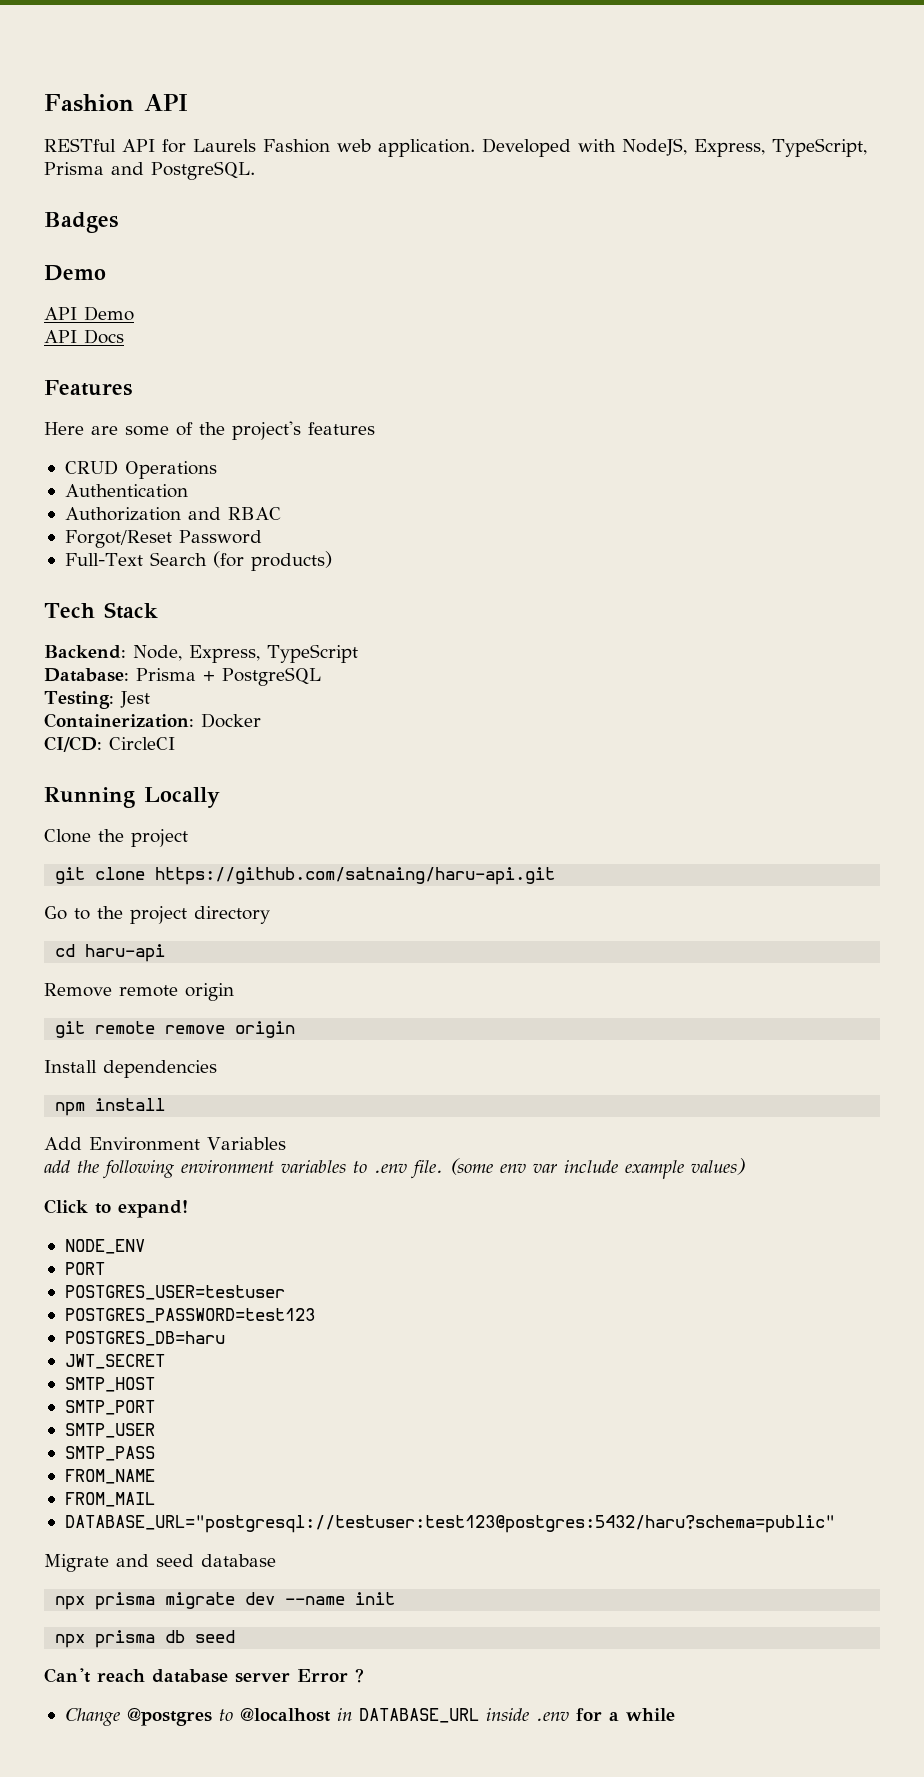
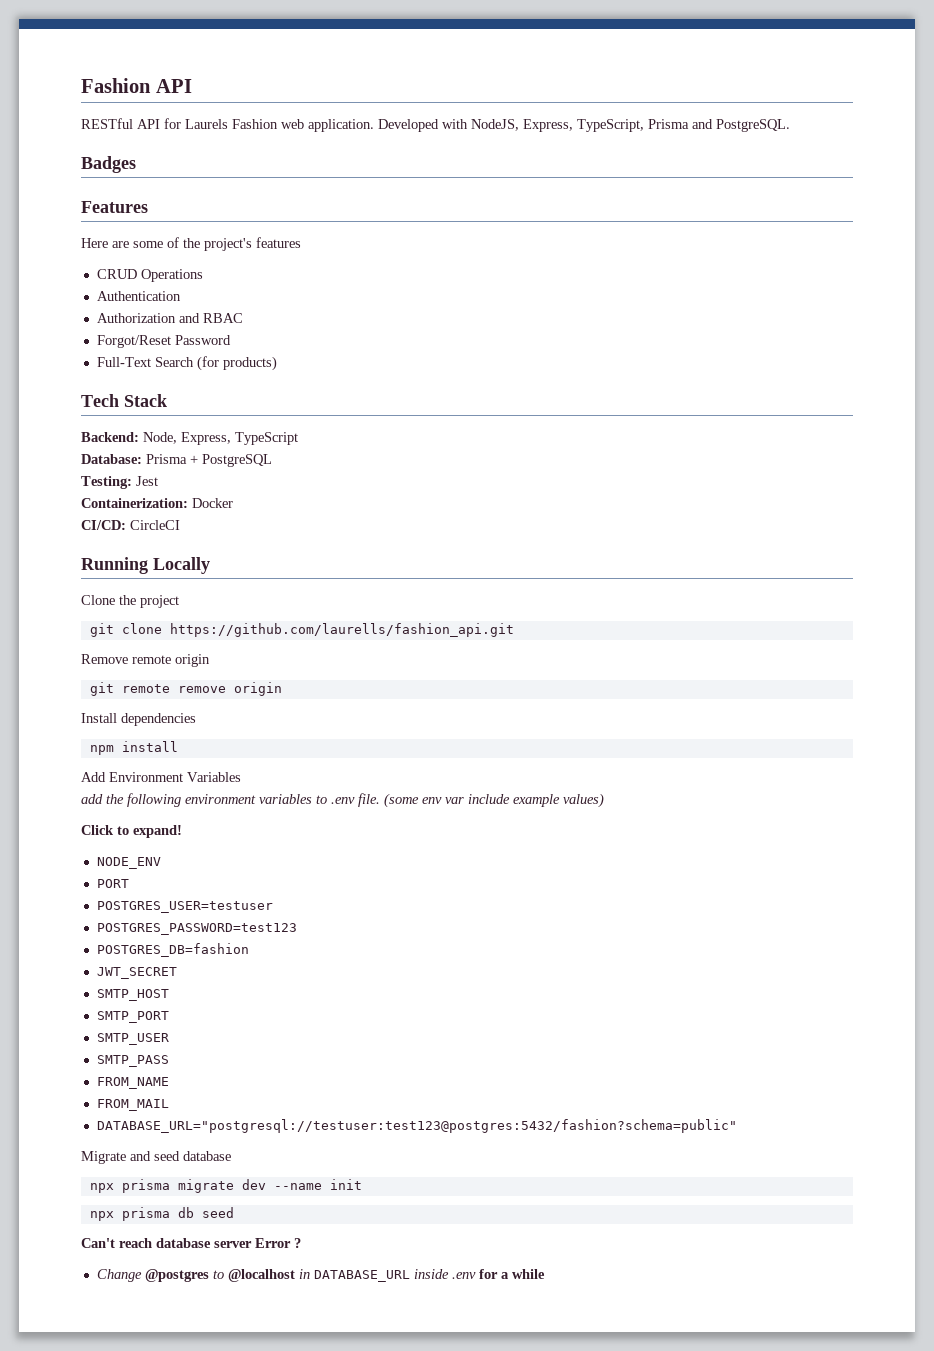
  Badges
- Demo
- API Demo
- API Docs
- git clone https://github.com/satnaing/haru-api.git
- Go to the project directory
- cd haru-api
+ git clone https://github.com/laurells/fashion_api.git
- POSTGRES_DB=haru
+ POSTGRES_DB=fashion
- DATABASE_URL="postgresql://testuser:test123@postgres:5432/haru?schema=public"
+ DATABASE_URL="postgresql://testuser:test123@postgres:5432/fashion?schema=public"

